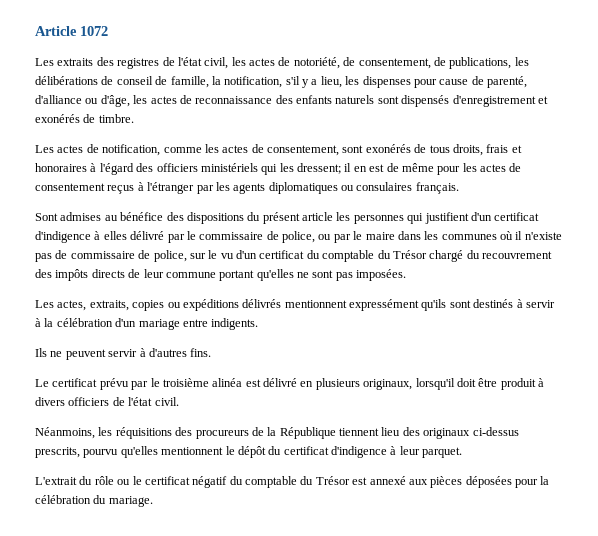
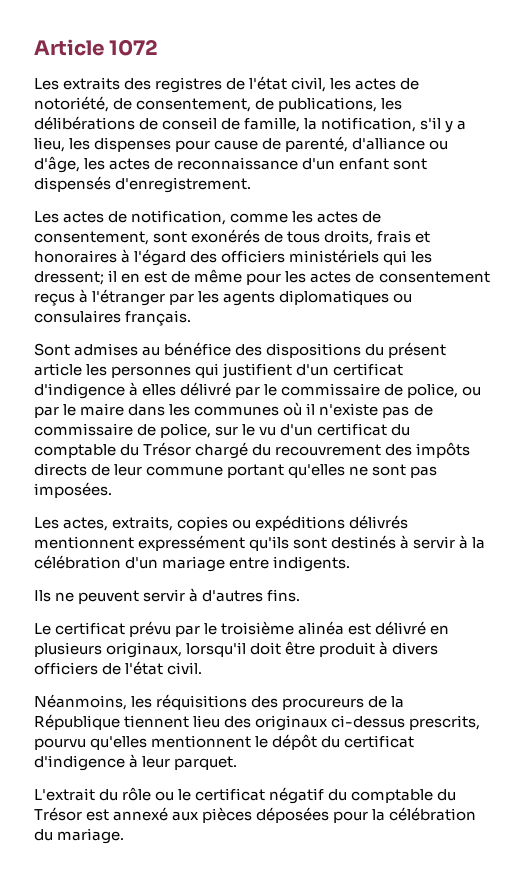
- Les extraits des registres de l'état civil, les actes de notoriété, de consentement, de publications, les délibérations de conseil de famille, la notification, s'il y a lieu, les dispenses pour cause de parenté, d'alliance ou d'âge, les actes de reconnaissance des enfants naturels sont dispensés d'enregistrement et exonérés de timbre.
+ Les extraits des registres de l'état civil, les actes de notoriété, de consentement, de publications, les délibérations de conseil de famille, la notification, s'il y a lieu, les dispenses pour cause de parenté, d'alliance ou d'âge, les actes de reconnaissance d'un enfant sont dispensés d'enregistrement.

